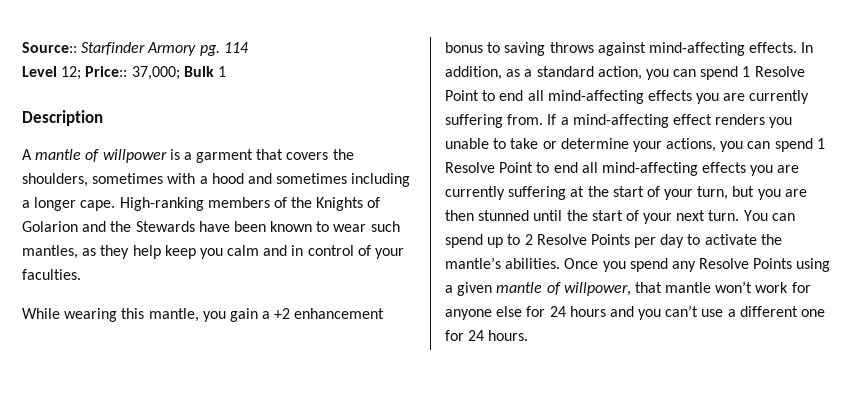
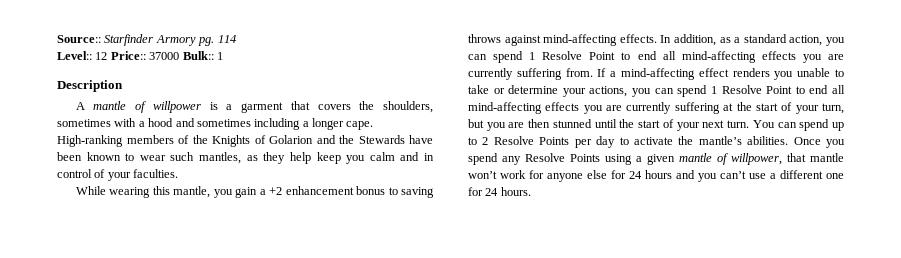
- Level 12; Price:: 37,000; Bulk 1
+ Level:: 12 Price:: 37000 Bulk:: 1

